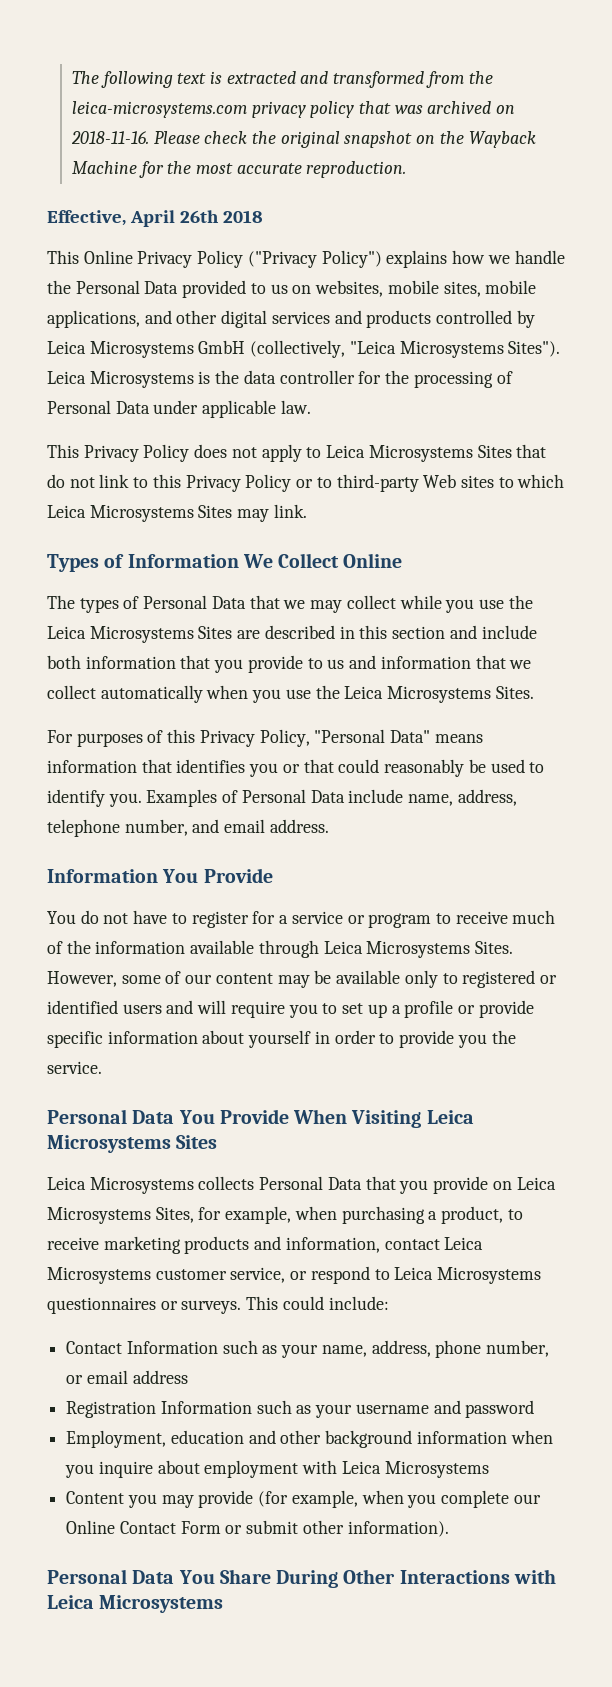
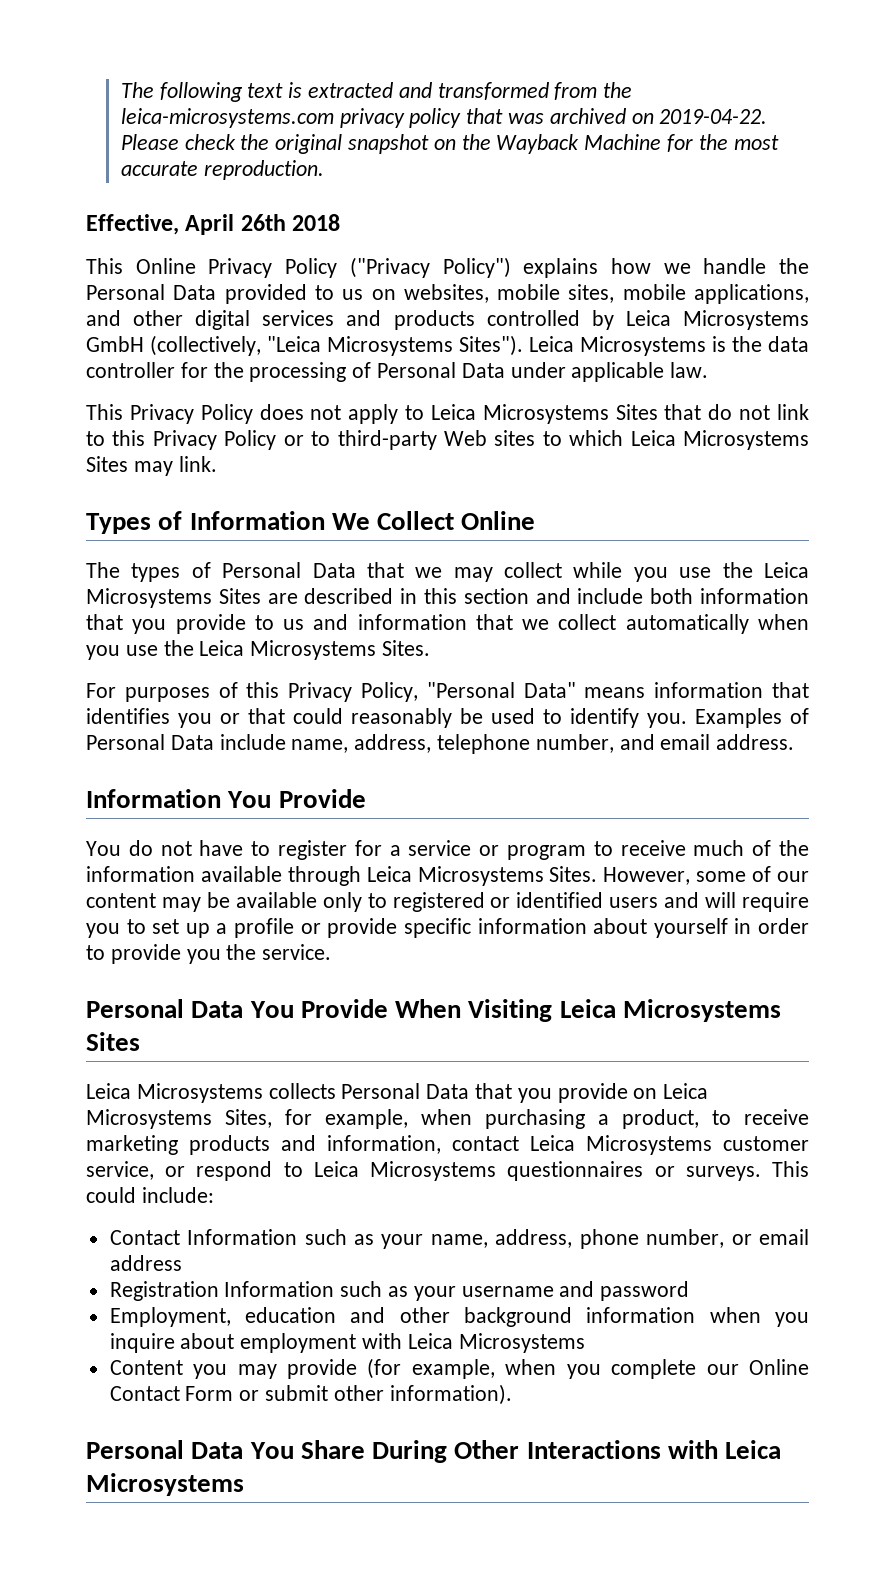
- The following text is extracted and transformed from the leica-microsystems.com privacy policy that was archived on 2018-11-16.
+ The following text is extracted and transformed from the leica-microsystems.com privacy policy that was archived on 2019-04-22.

